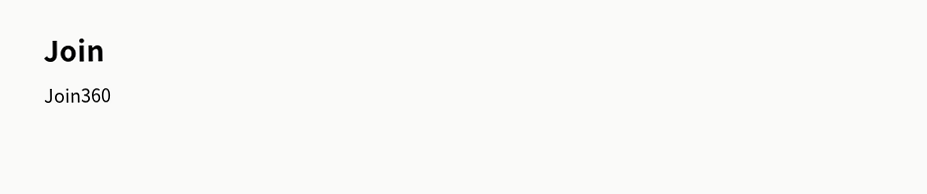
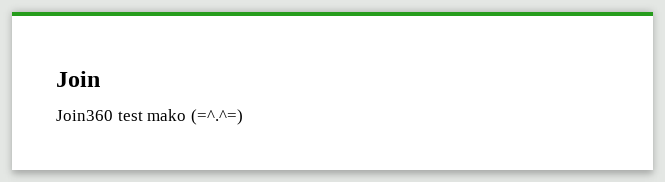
- Join360
+ Join360 test mako (=^.^=)

